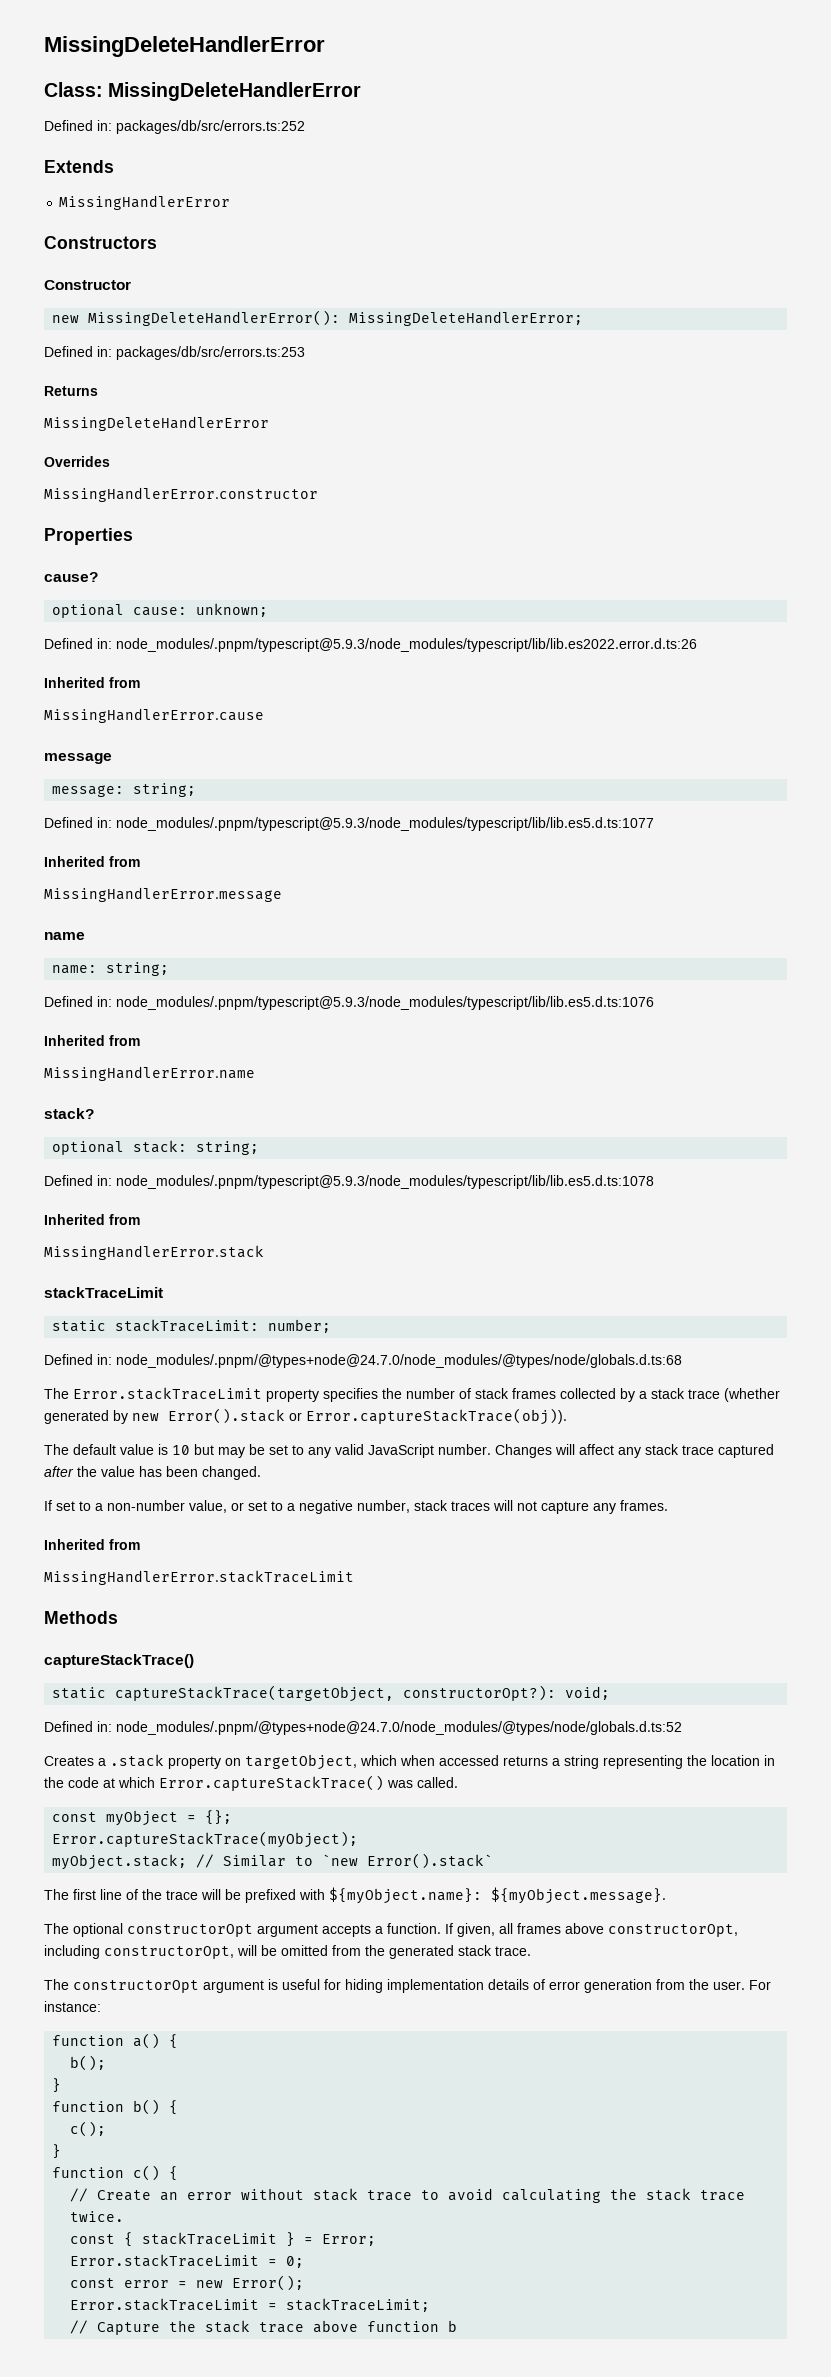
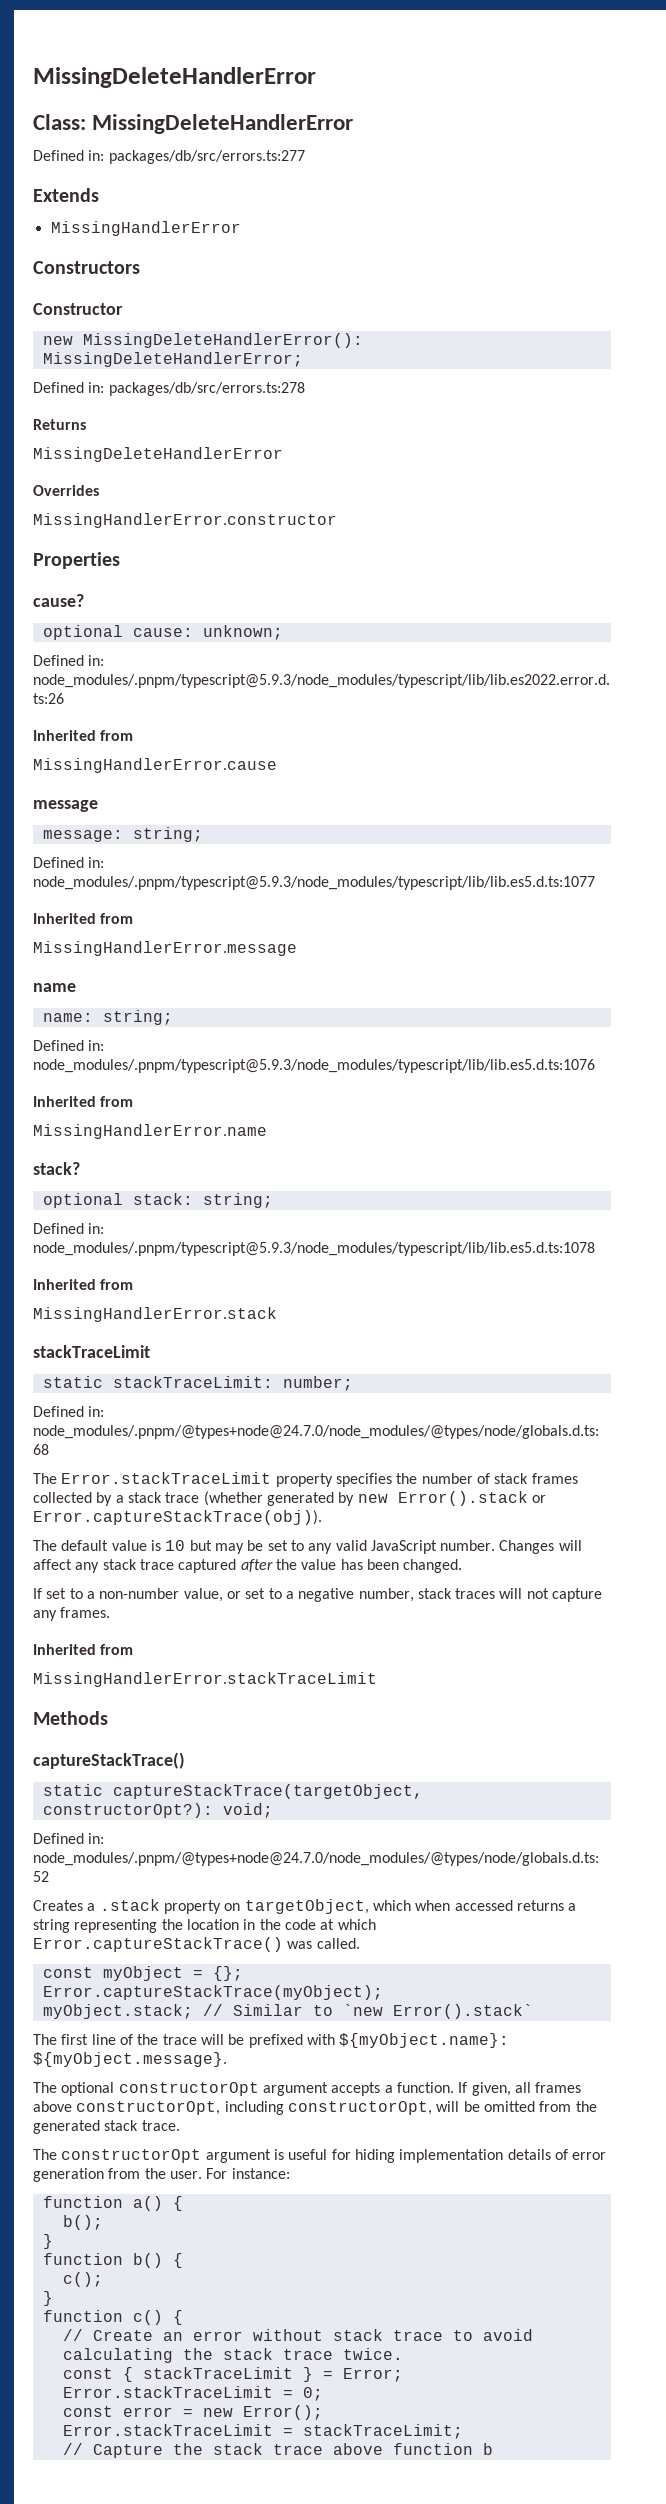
- Defined in: packages/db/src/errors.ts:252
+ Defined in: packages/db/src/errors.ts:277
- Defined in: packages/db/src/errors.ts:253
+ Defined in: packages/db/src/errors.ts:278

